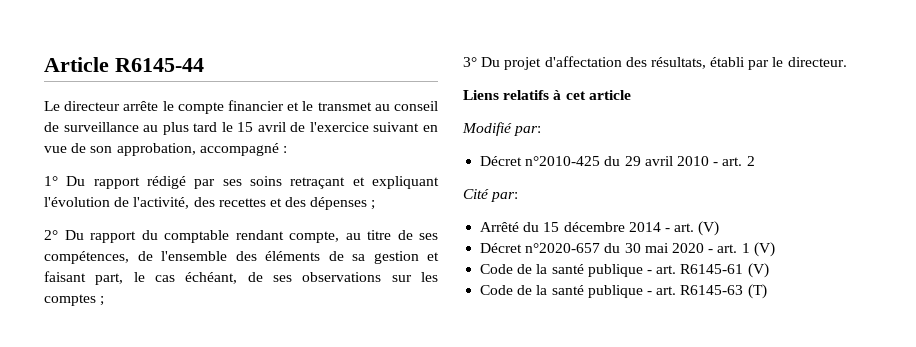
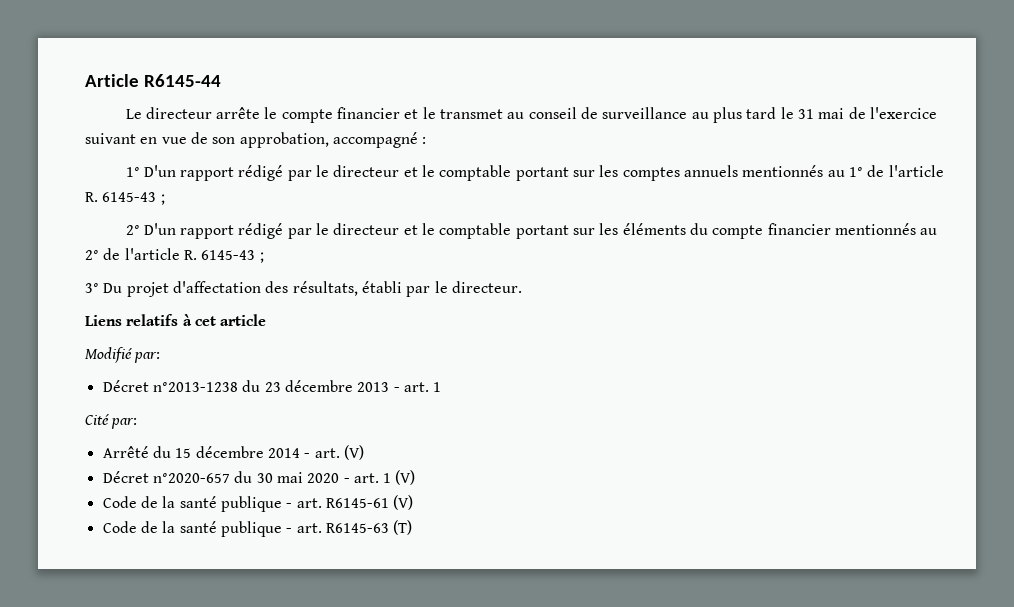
- Le directeur arrête le compte financier et le transmet au conseil de surveillance au plus tard le 15 avril de l'exercice suivant en vue de son approbation, accompagné :
+ Le directeur arrête le compte financier et le transmet au conseil de surveillance au plus tard le 31 mai de l'exercice suivant en vue de son approbation, accompagné :
- 1° Du rapport rédigé par ses soins retraçant et expliquant l'évolution de l'activité, des recettes et des dépenses ;
- 2° Du rapport du comptable rendant compte, au titre de ses compétences, de l'ensemble des éléments de sa gestion et faisant part, le cas échéant, de ses observations sur les comptes ;
+ 1° D'un rapport rédigé par le directeur et le comptable portant sur les comptes annuels mentionnés au 1° de l'article R. 6145-43 ;
+ 2° D'un rapport rédigé par le directeur et le comptable portant sur les éléments du compte financier mentionnés au 2° de l'article R. 6145-43 ;
- Décret n°2010-425 du 29 avril 2010 - art. 2
+ Décret n°2013-1238 du 23 décembre 2013 - art. 1

